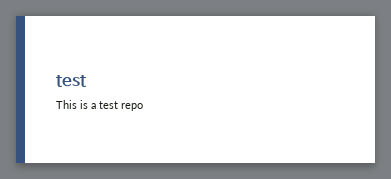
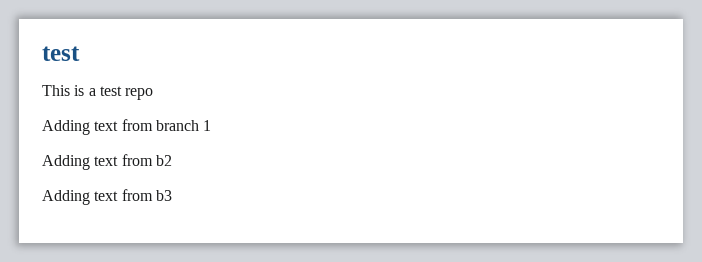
+ Adding text from branch 1
+ Adding text from b2
+ Adding text from b3

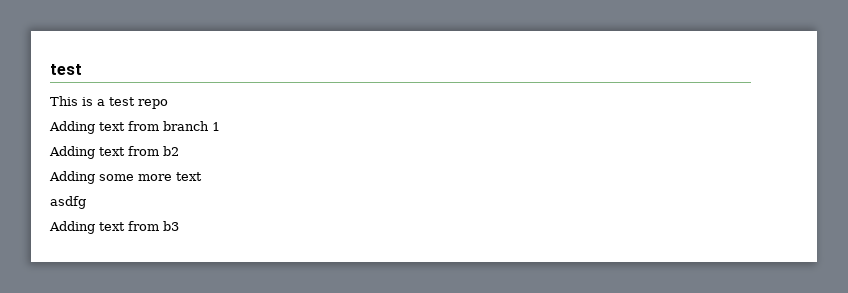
+ Adding some more text
+ asdfg

